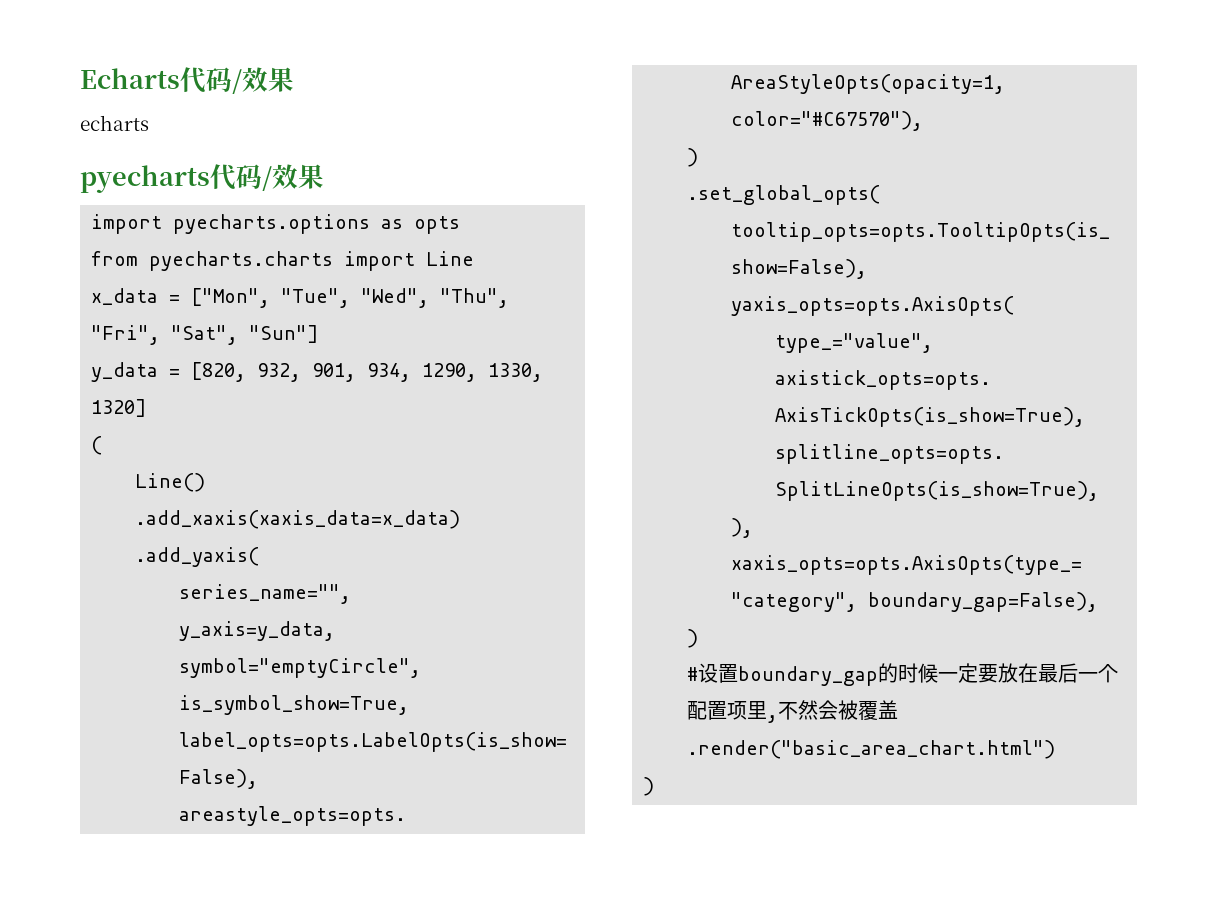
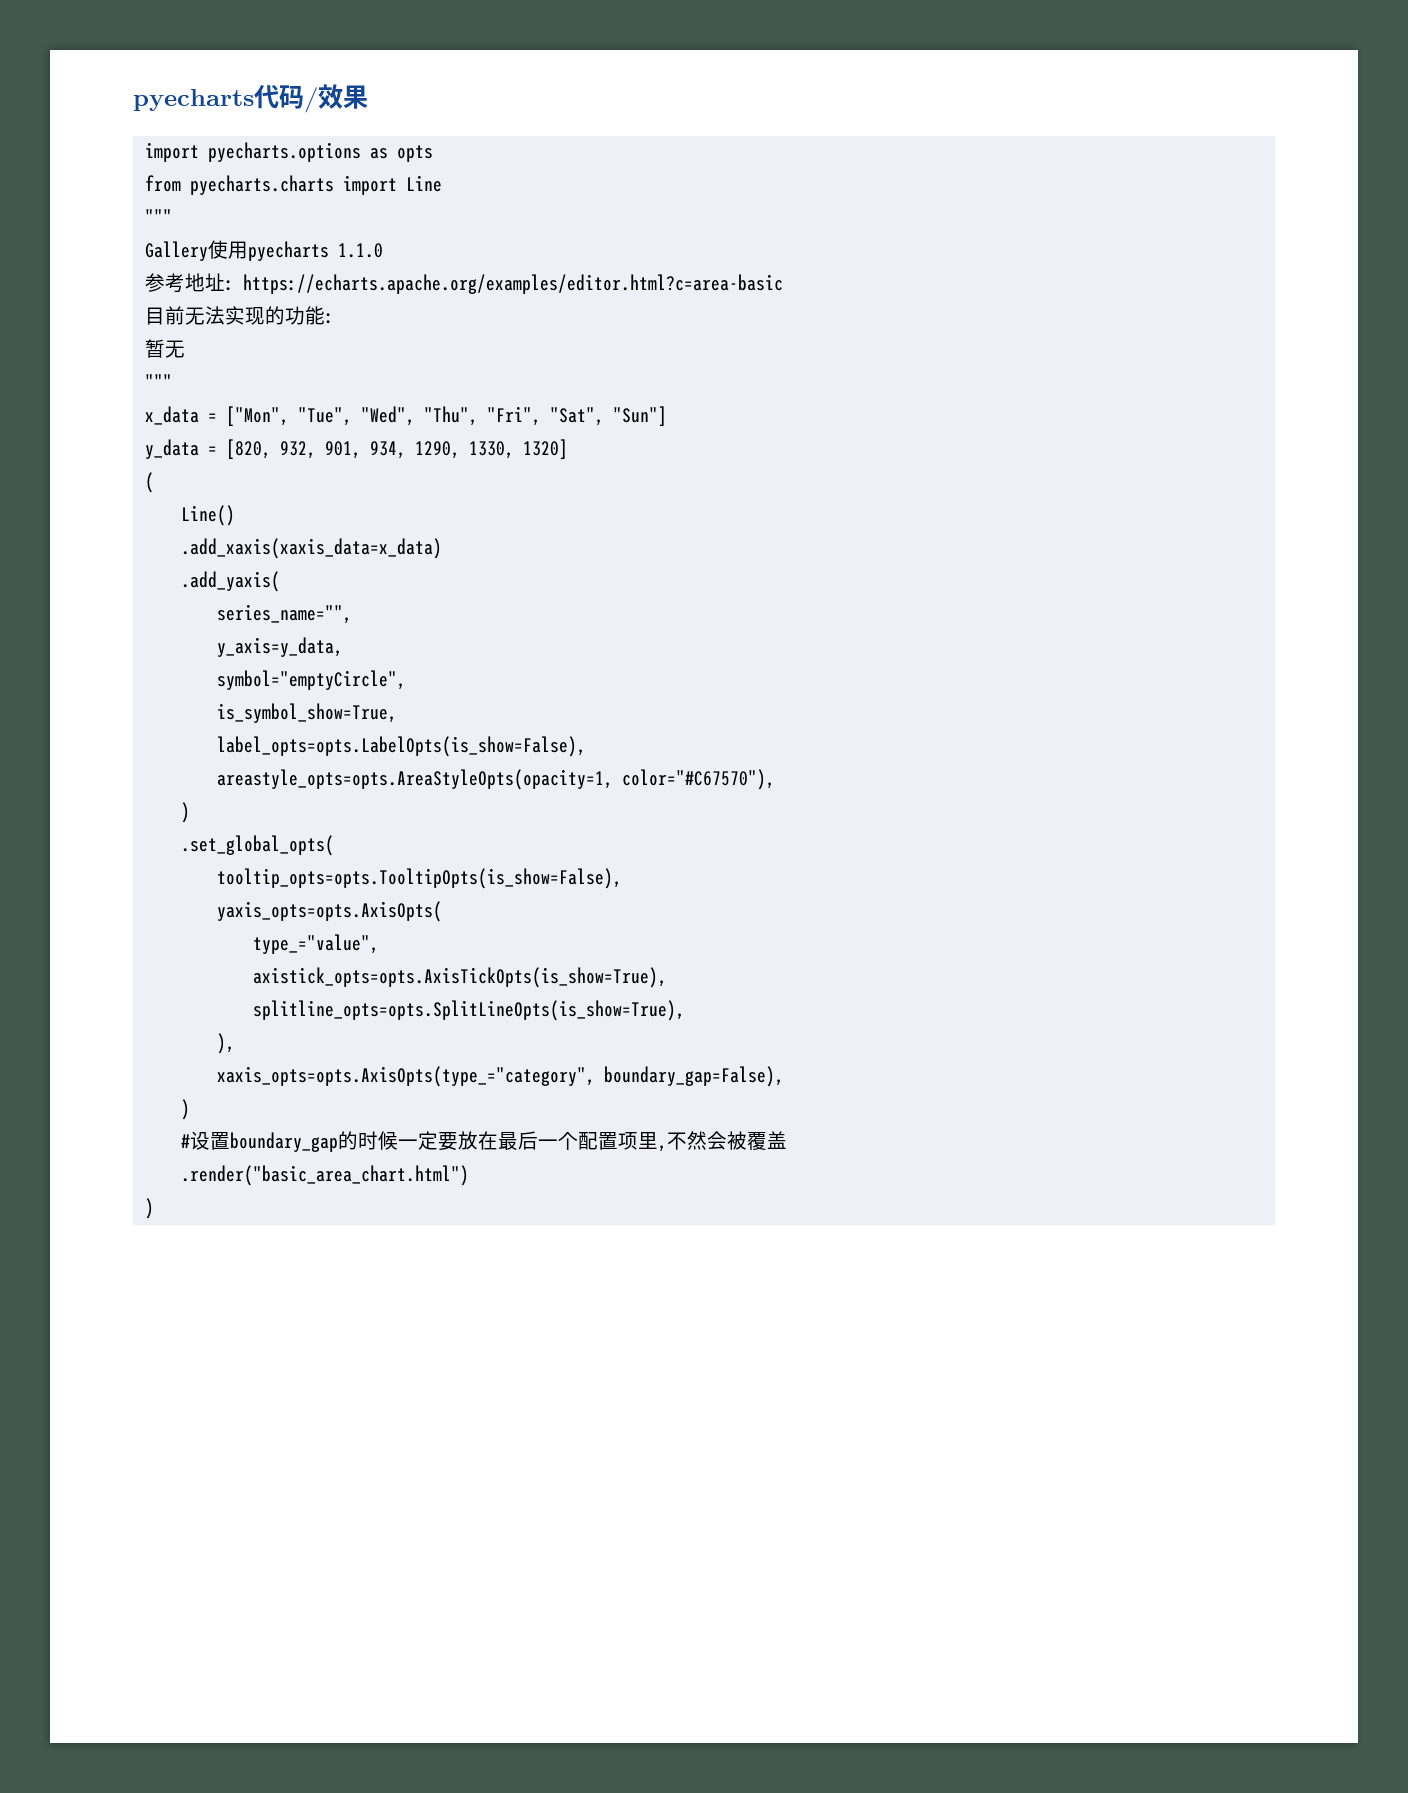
- Echarts代码/效果
- echarts
  from pyecharts.charts import Line
+ """
+ Gallery使用pyecharts 1.1.0
+ 参考地址: https://echarts.apache.org/examples/editor.html?c=area-basic
+ 目前无法实现的功能:
+ 暂无
+ """

